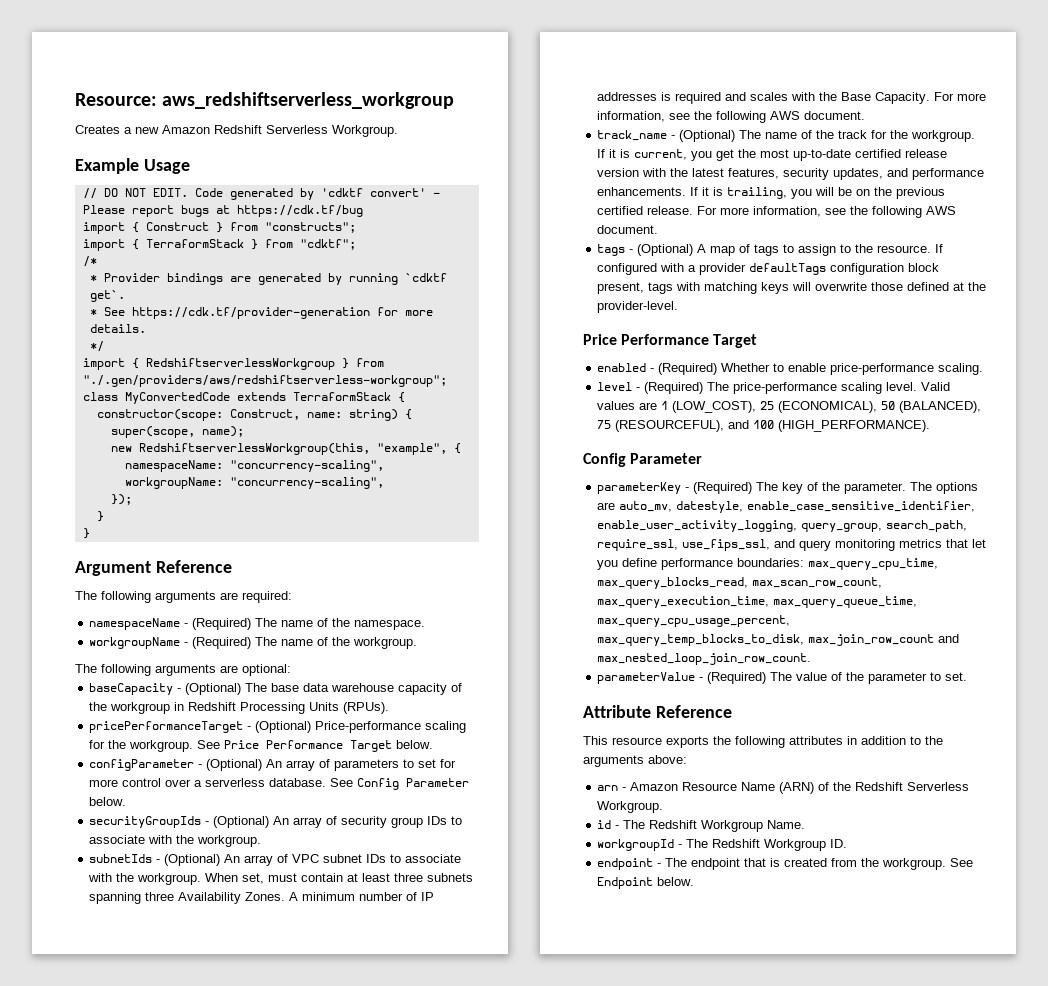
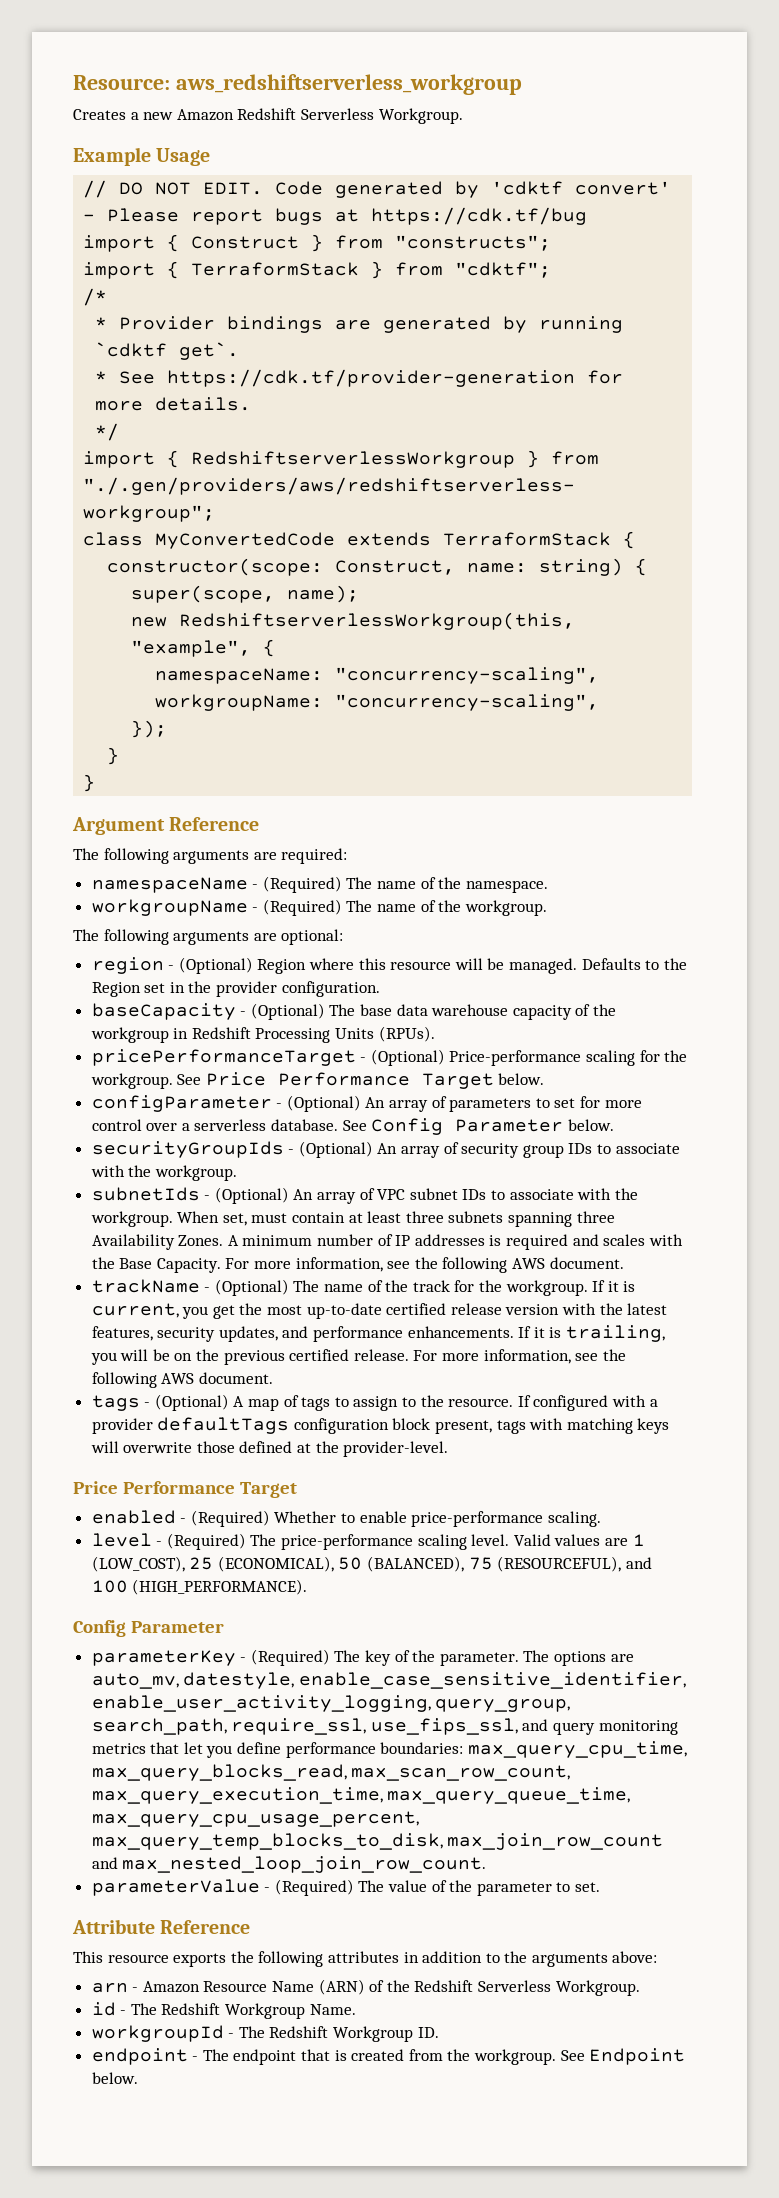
+ region - (Optional) Region where this resource will be managed. Defaults to the Region set in the provider configuration.
- track_name - (Optional) The name of the track for the workgroup.
+ trackName - (Optional) The name of the track for the workgroup.

